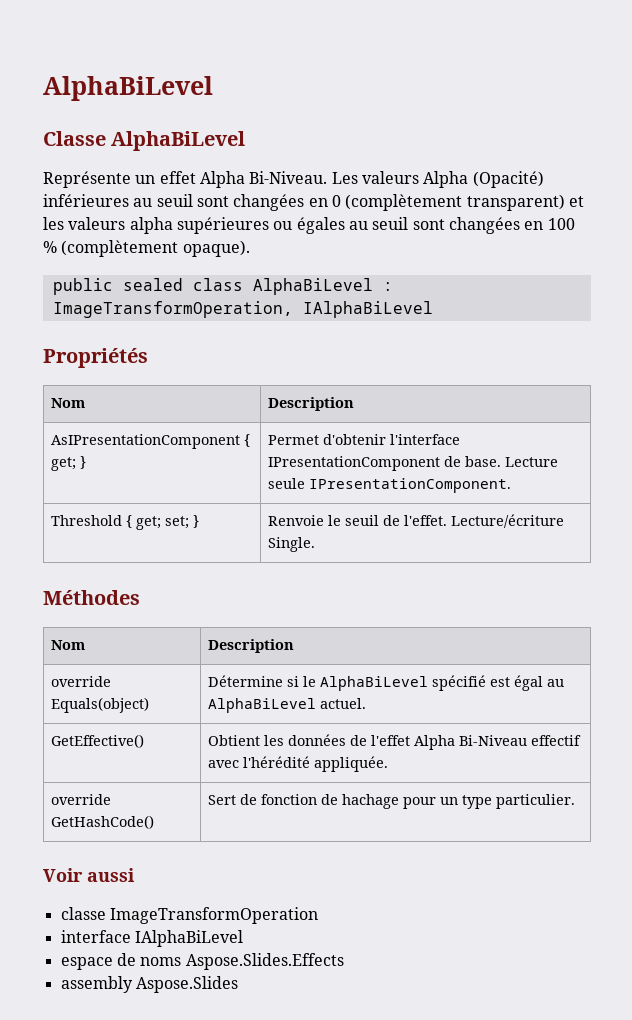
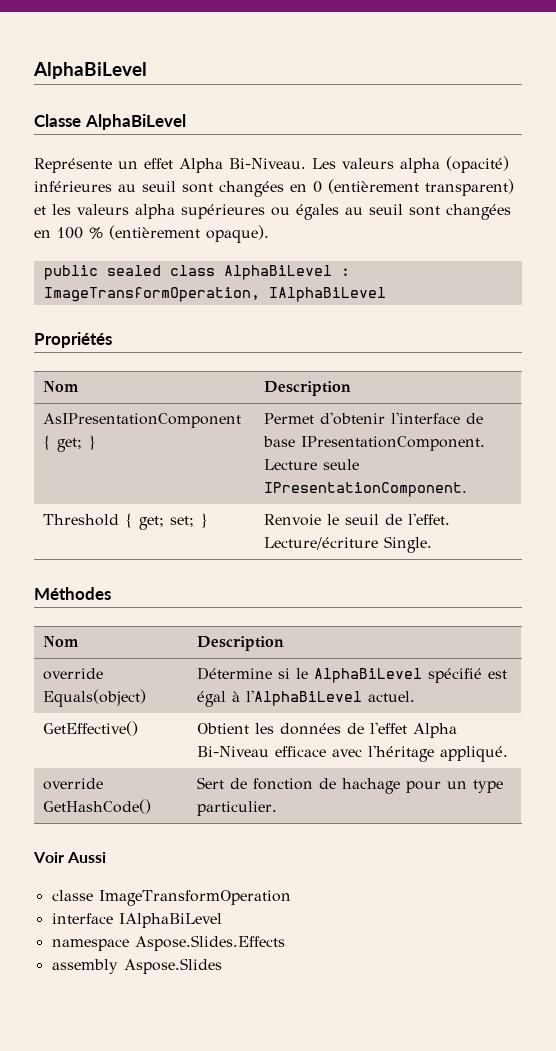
- Les valeurs Alpha (Opacité) inférieures au seuil sont changées en 0 (complètement transparent) et les valeurs alpha supérieures ou égales au seuil sont changées en 100 % (complètement opaque).
+ Les valeurs alpha (opacité) inférieures au seuil sont changées en 0 (entièrement transparent) et les valeurs alpha supérieures ou égales au seuil sont changées en 100 % (entièrement opaque).
- AsIPresentationComponent { get; } | Permet d'obtenir l'interface IPresentationComponent de base. Lecture seule IPresentationComponent.
+ AsIPresentationComponent { get; } | Permet d'obtenir l'interface de base IPresentationComponent. Lecture seule IPresentationComponent.
- override Equals(object) | Détermine si le AlphaBiLevel spécifié est égal au AlphaBiLevel actuel.
+ override Equals(object) | Détermine si le AlphaBiLevel spécifié est égal à l'AlphaBiLevel actuel.
- GetEffective() | Obtient les données de l'effet Alpha Bi-Niveau effectif avec l'hérédité appliquée.
+ GetEffective() | Obtient les données de l'effet Alpha Bi-Niveau efficace avec l'héritage appliqué.
- Voir aussi
+ Voir Aussi
- espace de noms Aspose.Slides.Effects
+ namespace Aspose.Slides.Effects

